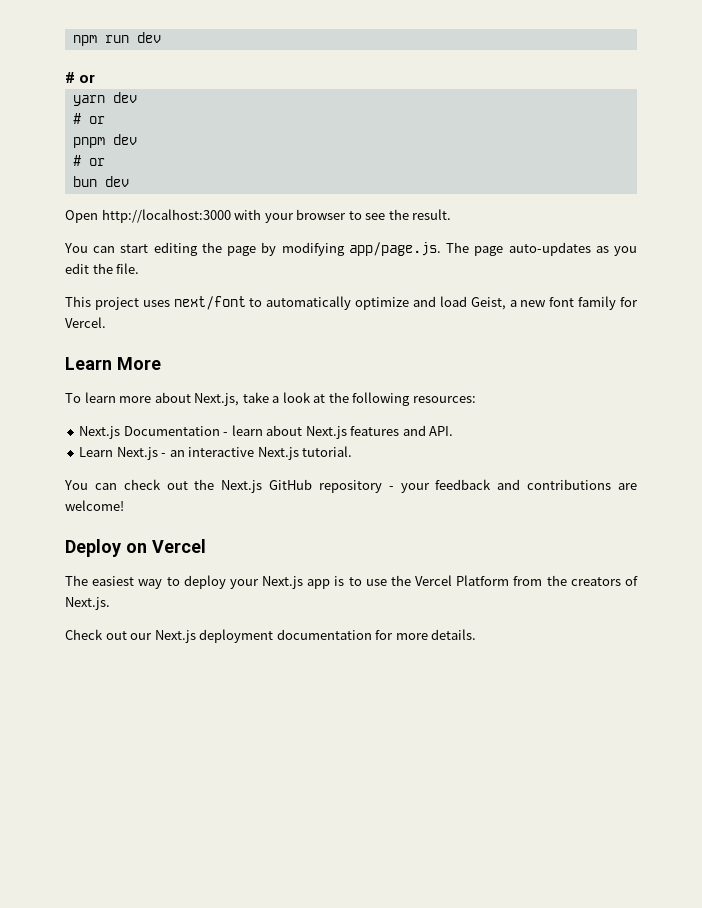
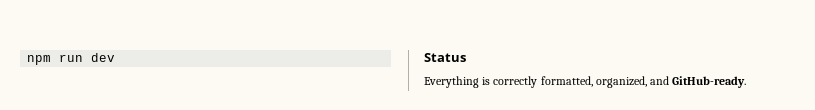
  npm run dev
- # or
- yarn dev
- # or
- pnpm dev
- # or
- bun dev
- Open http://localhost:3000 with your browser to see the result.
- You can start editing the page by modifying app/page.js. The page auto-updates as you edit the file.
- This project uses next/font to automatically optimize and load Geist, a new font family for Vercel.
- Learn More
- To learn more about Next.js, take a look at the following resources:
- Next.js Documentation - learn about Next.js features and API.
- Learn Next.js - an interactive Next.js tutorial.
- You can check out the Next.js GitHub repository - your feedback and contributions are welcome!
- Deploy on Vercel
- The easiest way to deploy your Next.js app is to use the Vercel Platform from the creators of Next.js.
- Check out our Next.js deployment documentation for more details.
+ Status
+ Everything is correctly formatted, organized, and GitHub-ready.

